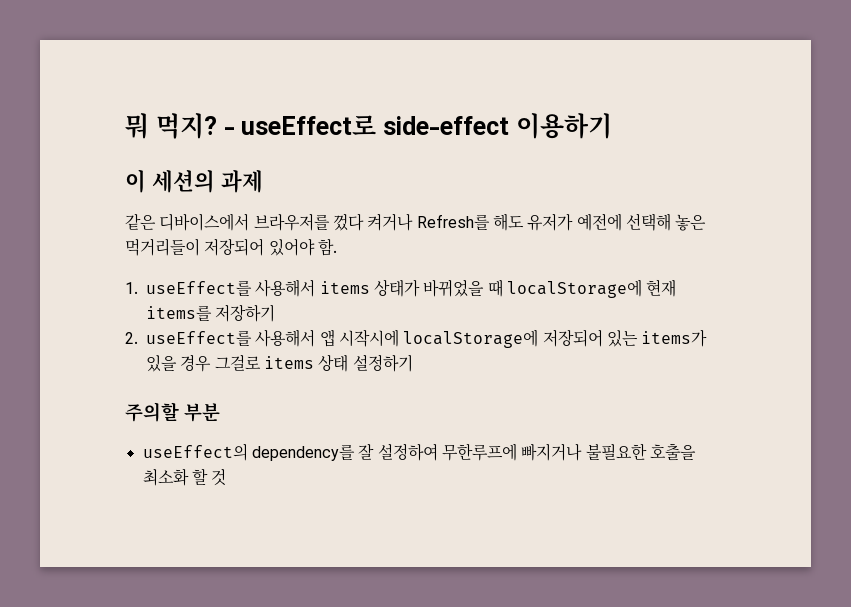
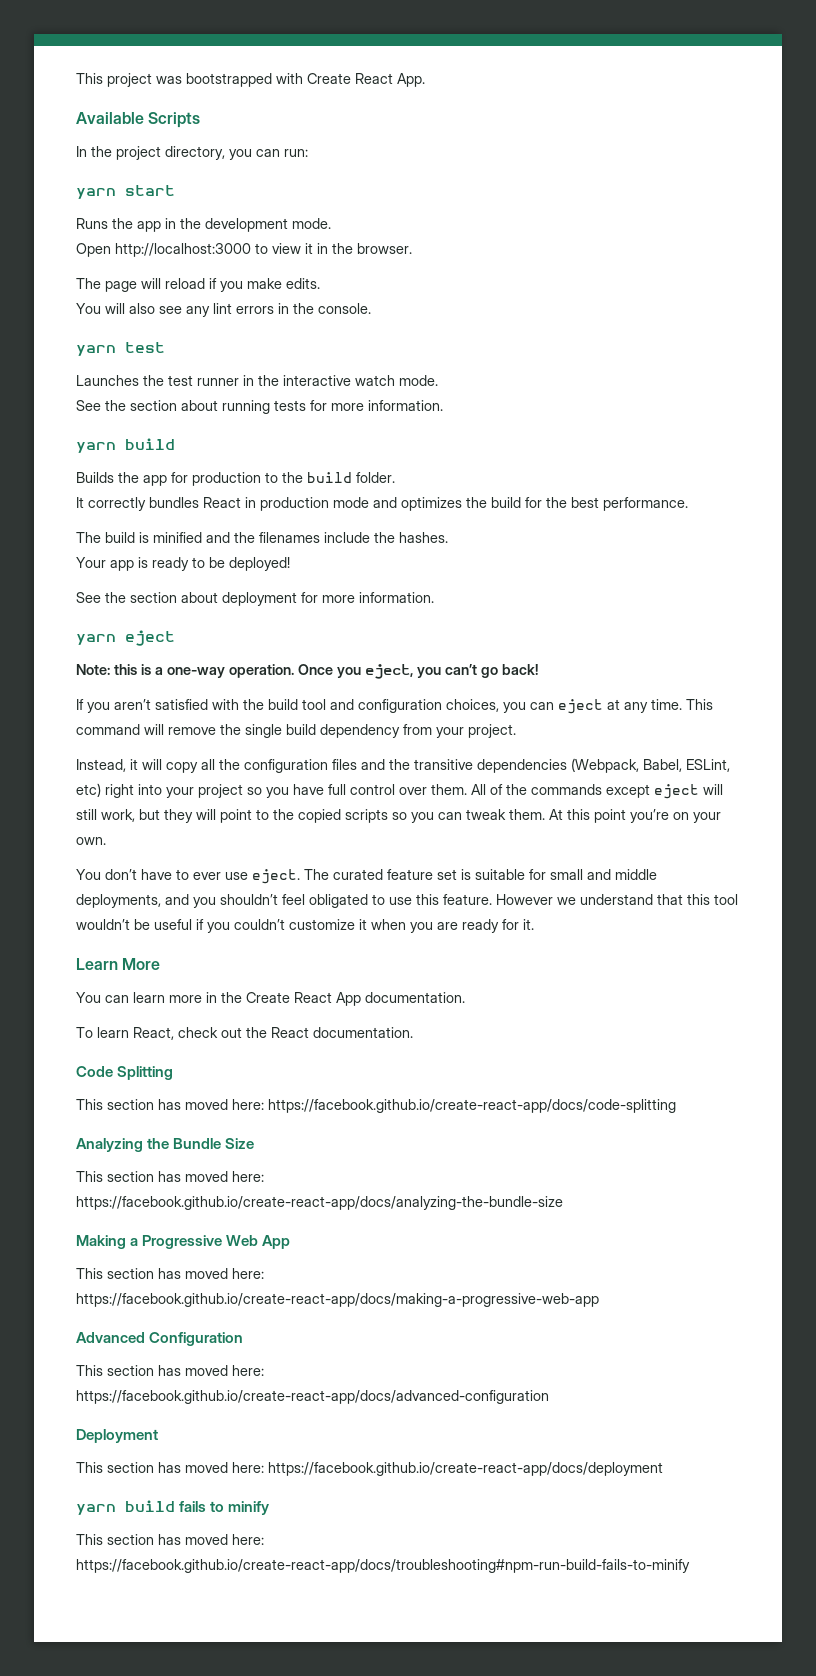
- 뭐 먹지? - useEffect로 side-effect 이용하기
- 이 세션의 과제
- 같은 디바이스에서 브라우저를 껐다 켜거나 Refresh를 해도 유저가 예전에 선택해 놓은 먹거리들이 저장되어 있어야 함.
- 1. useEffect를 사용해서 items 상태가 바뀌었을 때 localStorage에 현재 items를 저장하기
- 2. useEffect를 사용해서 앱 시작시에 localStorage에 저장되어 있는 items가 있을 경우 그걸로 items 상태 설정하기
- 주의할 부분
- useEffect의 dependency를 잘 설정하여 무한루프에 빠지거나 불필요한 호출을 최소화 할 것
+ This project was bootstrapped with Create React App.
+ Available Scripts
+ In the project directory, you can run:
+ yarn start
+ Runs the app in the development mode.
+ Open http://localhost:3000 to view it in the browser.
+ The page will reload if you make edits.
+ You will also see any lint errors in the console.
+ yarn test
+ Launches the test runner in the interactive watch mode.
+ See the section about running tests for more information.
+ yarn build
+ Builds the app for production to the build folder.
+ It correctly bundles React in production mode and optimizes the build for the best performance.
+ The build is minified and the filenames include the hashes.
+ Your app is ready to be deployed!
+ See the section about deployment for more information.
+ yarn eject
+ Note: this is a one-way operation. Once you eject, you can’t go back!
+ If you aren’t satisfied with the build tool and configuration choices, you can eject at any time. This command will remove the single build dependency from your project.
+ Instead, it will copy all the configuration files and the transitive dependencies (Webpack, Babel, ESLint, etc) right into your project so you have full control over them. All of the commands except eject will still work, but they will point to the copied scripts so you can tweak them. At this point you’re on your own.
+ You don’t have to ever use eject. The curated feature set is suitable for small and middle deployments, and you shouldn’t feel obligated to use this feature. However we understand that this tool wouldn’t be useful if you couldn’t customize it when you are ready for it.
+ Learn More
+ You can learn more in the Create React App documentation.
+ To learn React, check out the React documentation.
+ Code Splitting
+ This section has moved here: https://facebook.github.io/create-react-app/docs/code-splitting
+ Analyzing the Bundle Size
+ This section has moved here: https://facebook.github.io/create-react-app/docs/analyzing-the-bundle-size
+ Making a Progressive Web App
+ This section has moved here: https://facebook.github.io/create-react-app/docs/making-a-progressive-web-app
+ Advanced Configuration
+ This section has moved here: https://facebook.github.io/create-react-app/docs/advanced-configuration
+ Deployment
+ This section has moved here: https://facebook.github.io/create-react-app/docs/deployment
+ yarn build fails to minify
+ This section has moved here: https://facebook.github.io/create-react-app/docs/troubleshooting#npm-run-build-fails-to-minify

